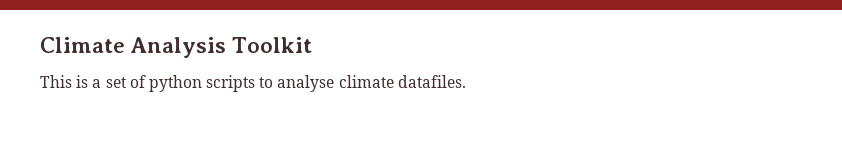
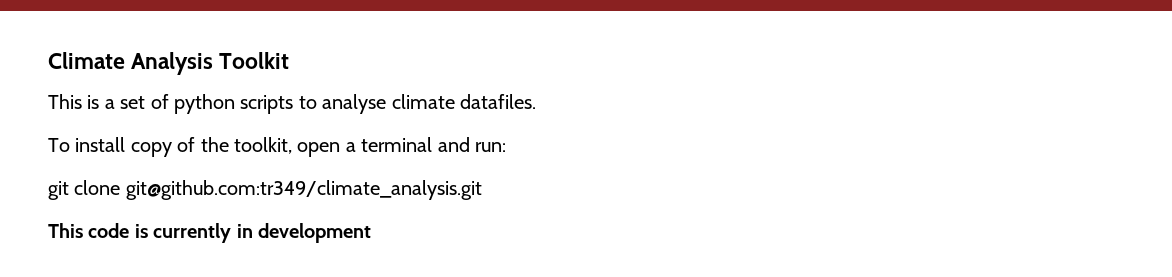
+ To install copy of the toolkit, open a terminal and run:
+ git clone git@github.com:tr349/climate_analysis.git
+ This code is currently in development

